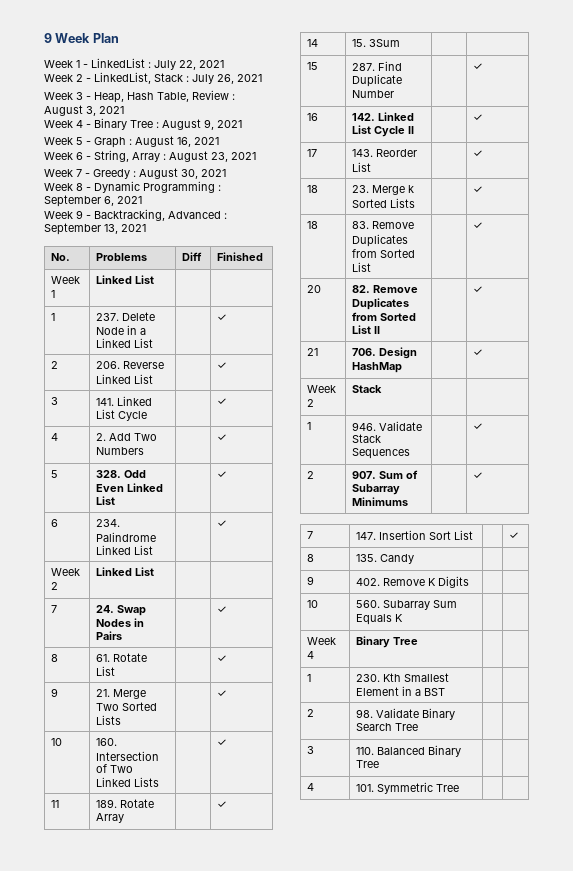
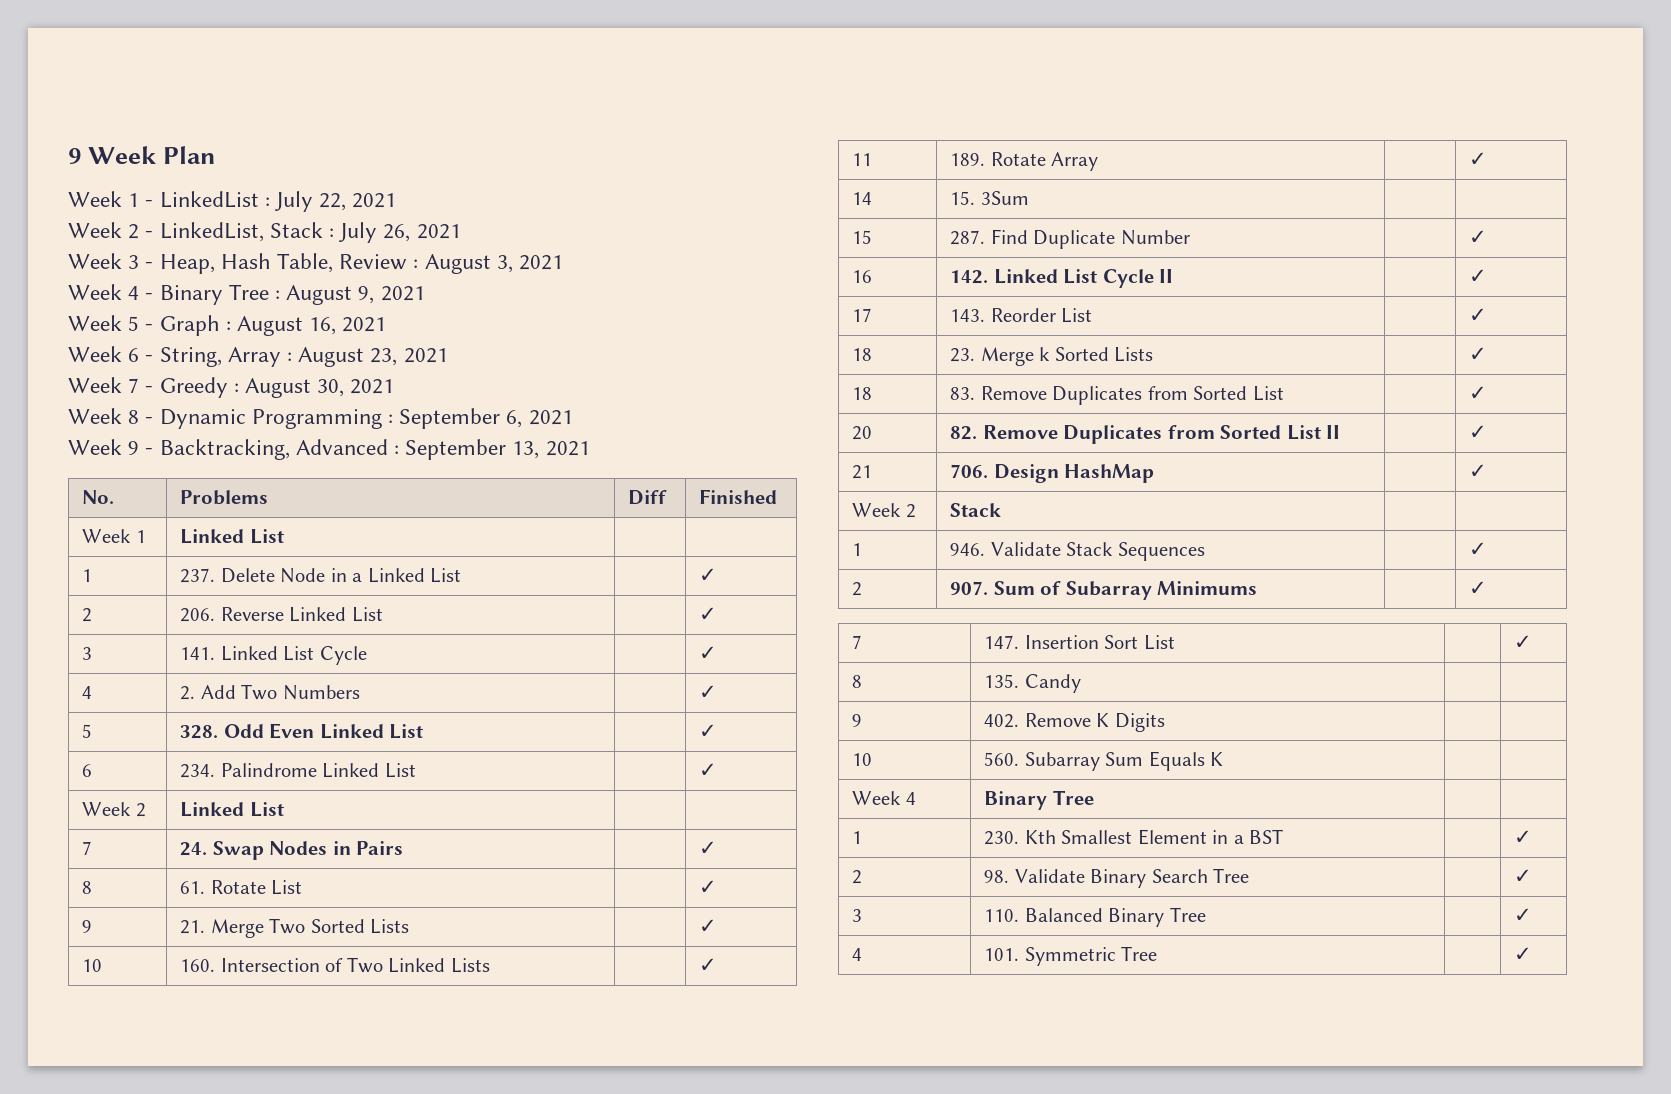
- 1 | 230. Kth Smallest Element in a BST | |
+ 1 | 230. Kth Smallest Element in a BST | | ✓
- 2 | 98. Validate Binary Search Tree | |
+ 2 | 98. Validate Binary Search Tree | | ✓
- 3 | 110. Balanced Binary Tree | |
+ 3 | 110. Balanced Binary Tree | | ✓
- 4 | 101. Symmetric Tree | |
+ 4 | 101. Symmetric Tree | | ✓

